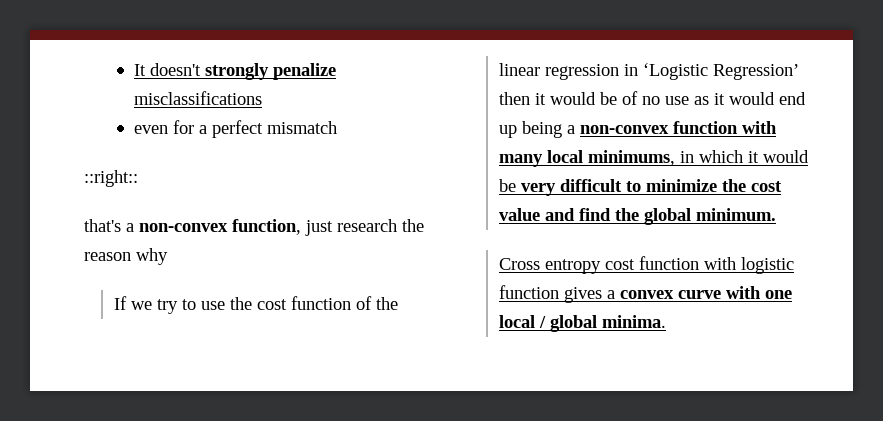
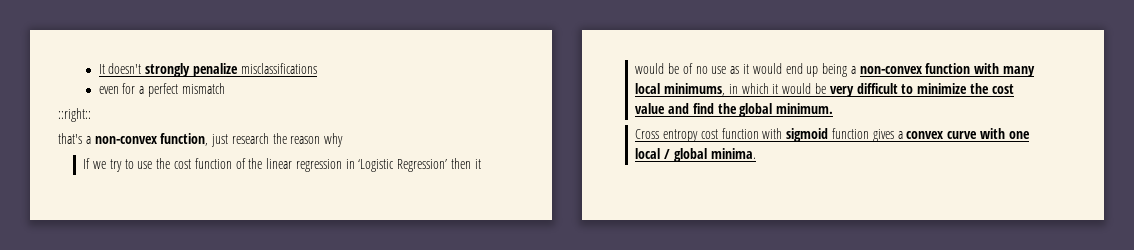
- Cross entropy cost function with logistic function gives a convex curve with one local / global minima.
+ Cross entropy cost function with sigmoid function gives a convex curve with one local / global minima.

